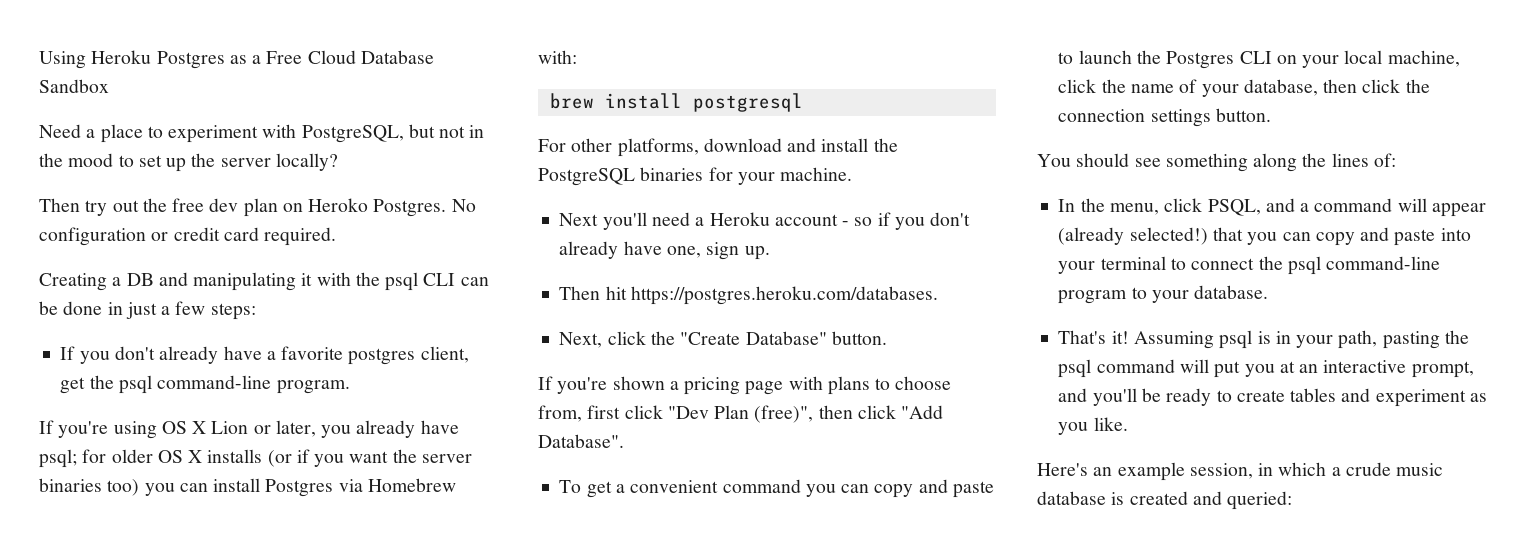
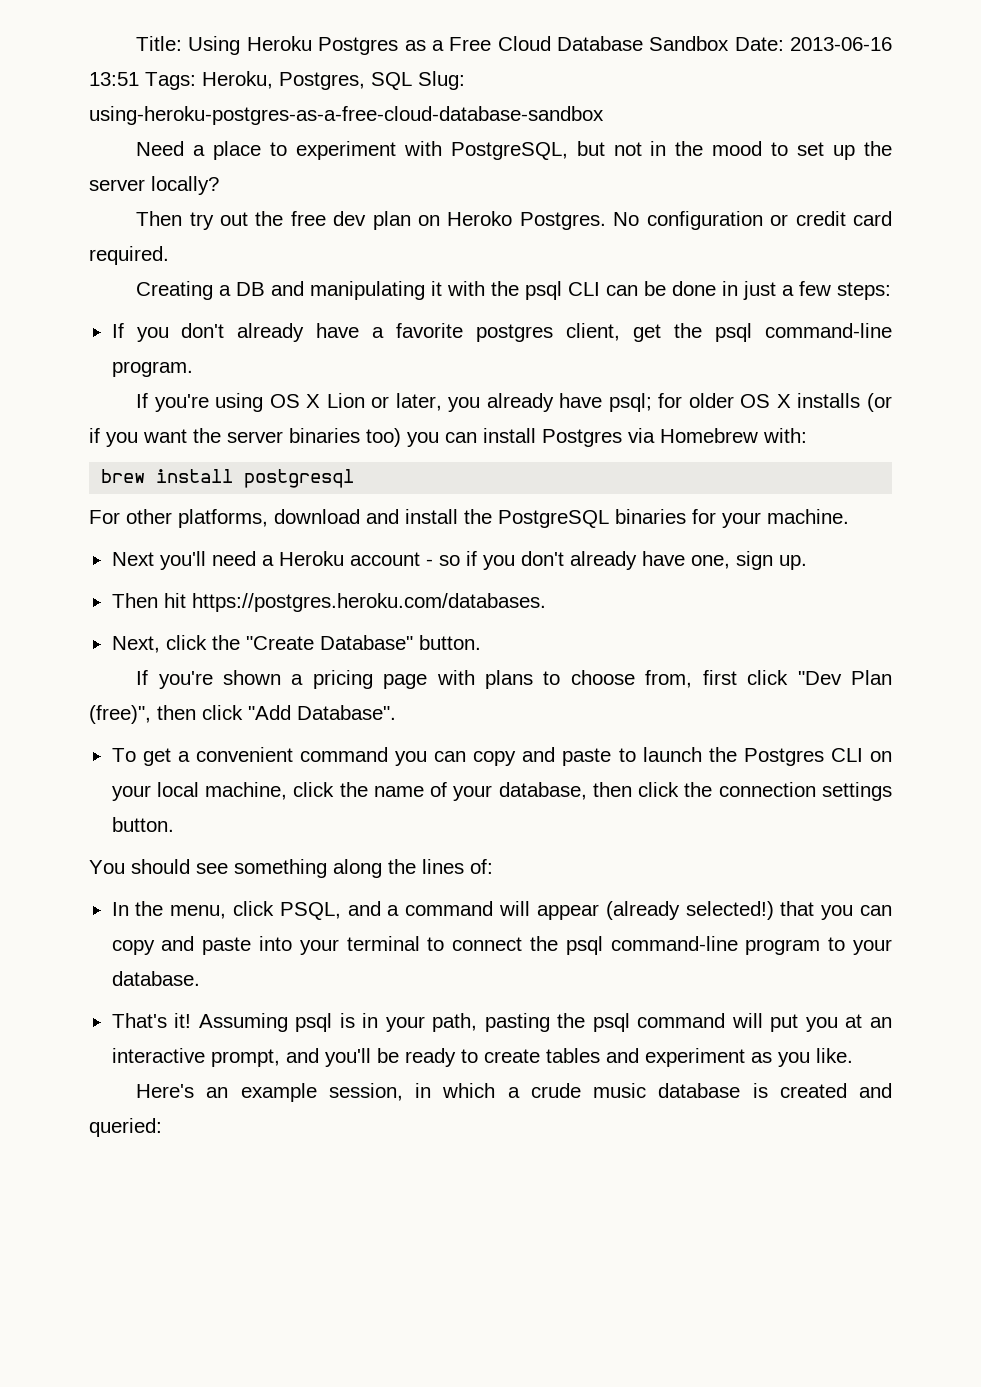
- Using Heroku Postgres as a Free Cloud Database Sandbox
+ Title: Using Heroku Postgres as a Free Cloud Database Sandbox Date: 2013-06-16 13:51 Tags: Heroku, Postgres, SQL Slug: using-heroku-postgres-as-a-free-cloud-database-sandbox

